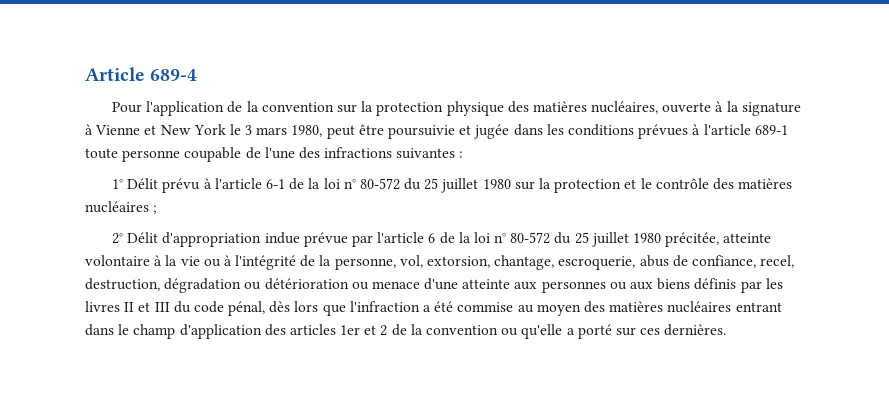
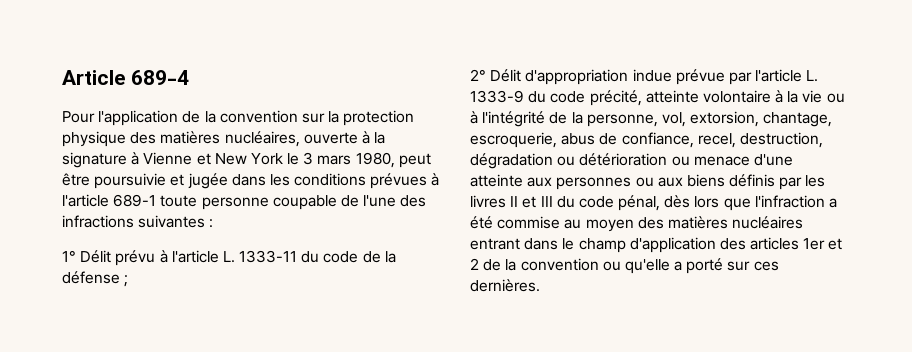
- 1° Délit prévu à l'article 6-1 de la loi n° 80-572 du 25 juillet 1980 sur la protection et le contrôle des matières nucléaires ;
+ 1° Délit prévu à l'article L. 1333-11 du code de la défense ;
- 2° Délit d'appropriation indue prévue par l'article 6 de la loi n° 80-572 du 25 juillet 1980 précitée, atteinte volontaire à la vie ou à l'intégrité de la personne, vol, extorsion, chantage, escroquerie, abus de confiance, recel, destruction, dégradation ou détérioration ou menace d'une atteinte aux personnes ou aux biens définis par les livres II et III du code pénal, dès lors que l'infraction a été commise au moyen des matières nucléaires entrant dans le champ d'application des articles 1er et 2 de la convention ou qu'elle a porté sur ces dernières.
+ 2° Délit d'appropriation indue prévue par l'article L. 1333-9 du code précité, atteinte volontaire à la vie ou à l'intégrité de la personne, vol, extorsion, chantage, escroquerie, abus de confiance, recel, destruction, dégradation ou détérioration ou menace d'une atteinte aux personnes ou aux biens définis par les livres II et III du code pénal, dès lors que l'infraction a été commise au moyen des matières nucléaires entrant dans le champ d'application des articles 1er et 2 de la convention ou qu'elle a porté sur ces dernières.

